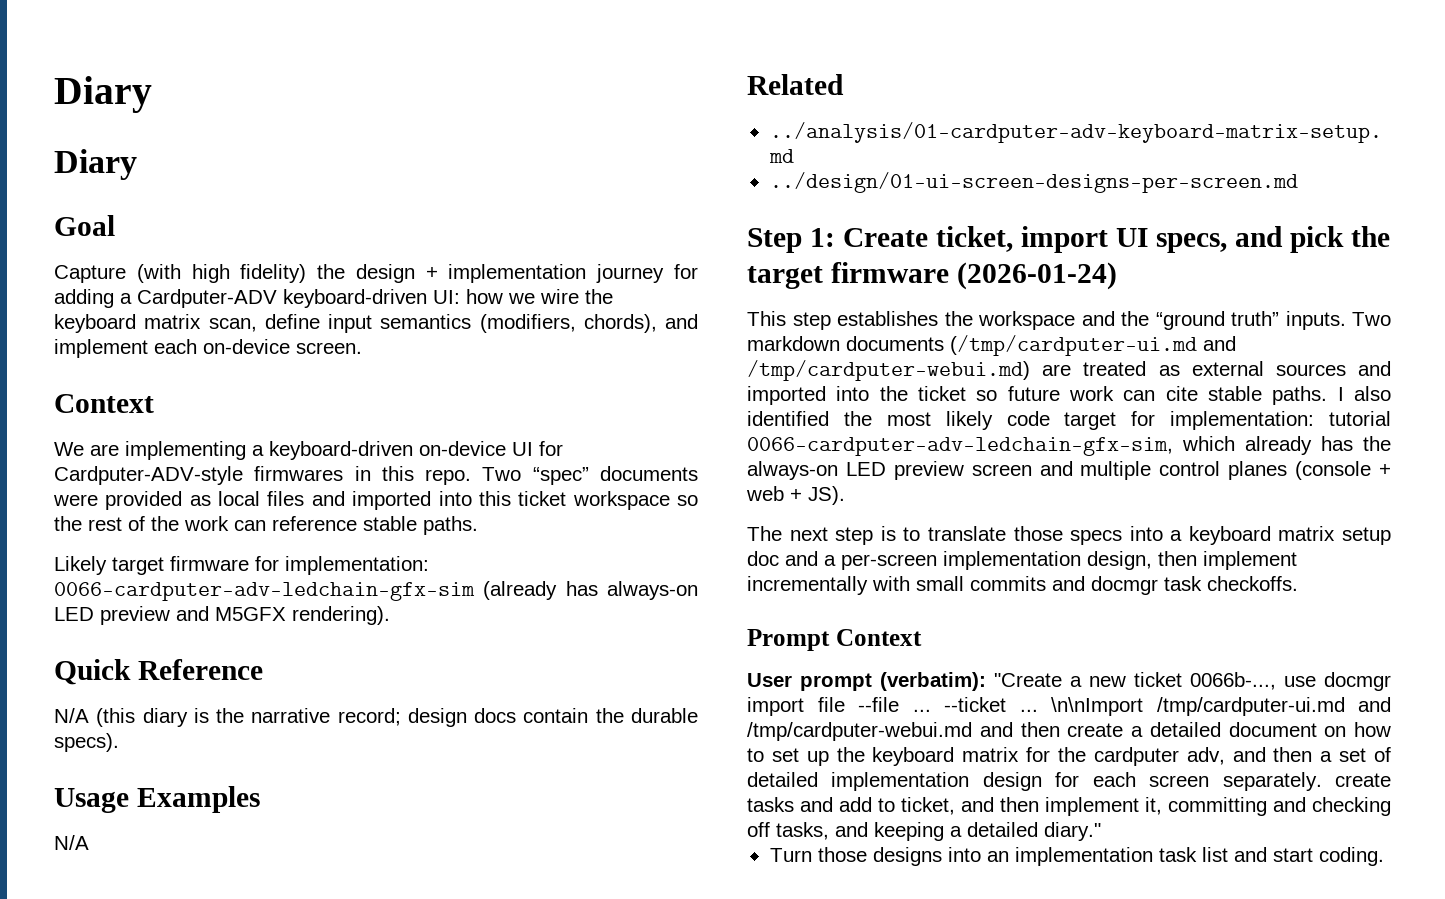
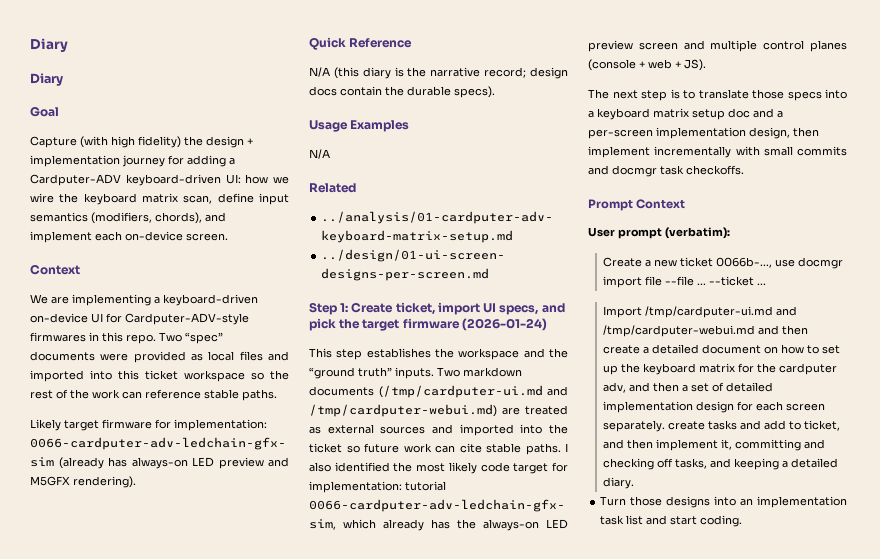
- User prompt (verbatim): "Create a new ticket 0066b-..., use docmgr import file --file ...
+ User prompt (verbatim):
+ Create a new ticket 0066b-..., use docmgr import file --file ...
- --ticket ... \n\nImport /tmp/cardputer-ui.md and /tmp/cardputer-webui.md and then create a detailed document on how to set up the keyboard matrix for the cardputer adv, and then a set of detailed implementation design for each screen separately. create tasks and add to ticket, and then implement it, committing and checking off tasks, and keeping a detailed diary."
+ --ticket ...
+ Import /tmp/cardputer-ui.md and /tmp/cardputer-webui.md and then create a detailed document on how to set up the keyboard matrix for the cardputer adv, and then a set of detailed implementation design for each screen separately. create tasks and add to ticket, and then implement it, committing and checking off tasks, and keeping a detailed diary.

